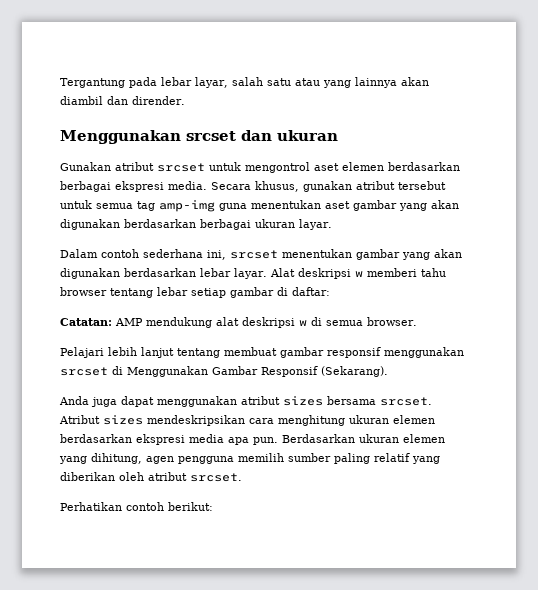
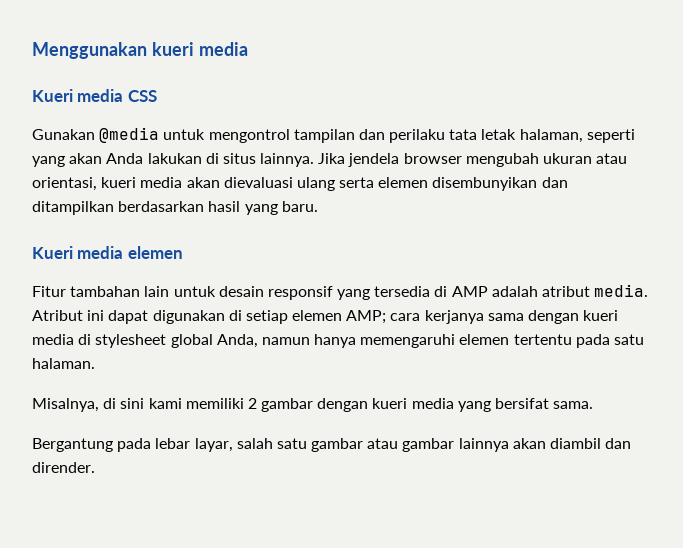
- Tergantung pada lebar layar, salah satu atau yang lainnya akan diambil dan dirender.
+ Menggunakan kueri media
+ Kueri media CSS
+ Gunakan @media untuk mengontrol tampilan dan perilaku tata letak halaman, seperti yang akan Anda lakukan di situs lainnya. Jika jendela browser mengubah ukuran atau orientasi, kueri media akan dievaluasi ulang serta elemen disembunyikan dan ditampilkan berdasarkan hasil yang baru.
+ Kueri media elemen
+ Fitur tambahan lain untuk desain responsif yang tersedia di AMP adalah atribut media. Atribut ini dapat digunakan di setiap elemen AMP; cara kerjanya sama dengan kueri media di stylesheet global Anda, namun hanya memengaruhi elemen tertentu pada satu halaman.
+ Misalnya, di sini kami memiliki 2 gambar dengan kueri media yang bersifat sama.
+ Bergantung pada lebar layar, salah satu gambar atau gambar lainnya akan diambil dan dirender.
- Menggunakan srcset dan ukuran
- Gunakan atribut srcset untuk mengontrol aset elemen berdasarkan berbagai ekspresi media. Secara khusus, gunakan atribut tersebut untuk semua tag amp-img guna menentukan aset gambar yang akan digunakan berdasarkan berbagai ukuran layar.
- Dalam contoh sederhana ini, srcset menentukan gambar yang akan digunakan berdasarkan lebar layar. Alat deskripsi w memberi tahu browser tentang lebar setiap gambar di daftar:
- Catatan: AMP mendukung alat deskripsi w di semua browser.
- Pelajari lebih lanjut tentang membuat gambar responsif menggunakan srcset di Menggunakan Gambar Responsif (Sekarang).
- Anda juga dapat menggunakan atribut sizes bersama srcset. Atribut sizes mendeskripsikan cara menghitung ukuran elemen berdasarkan ekspresi media apa pun. Berdasarkan ukuran elemen yang dihitung, agen pengguna memilih sumber paling relatif yang diberikan oleh atribut srcset.
- Perhatikan contoh berikut:

